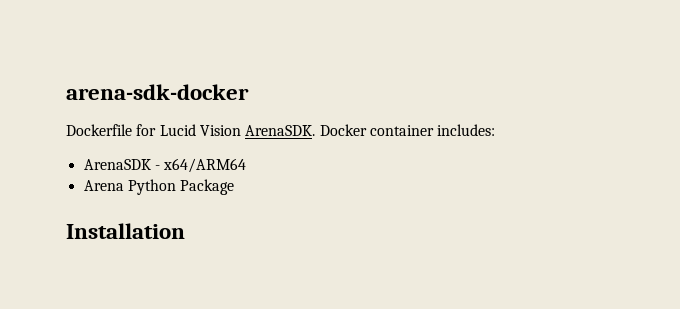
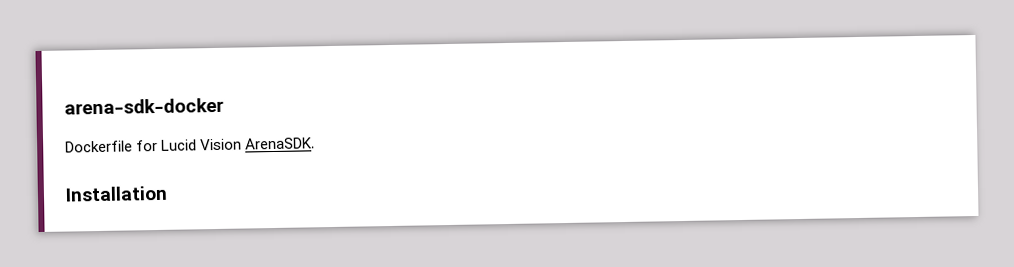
- Docker container includes:
- ArenaSDK - x64/ARM64
- Arena Python Package

